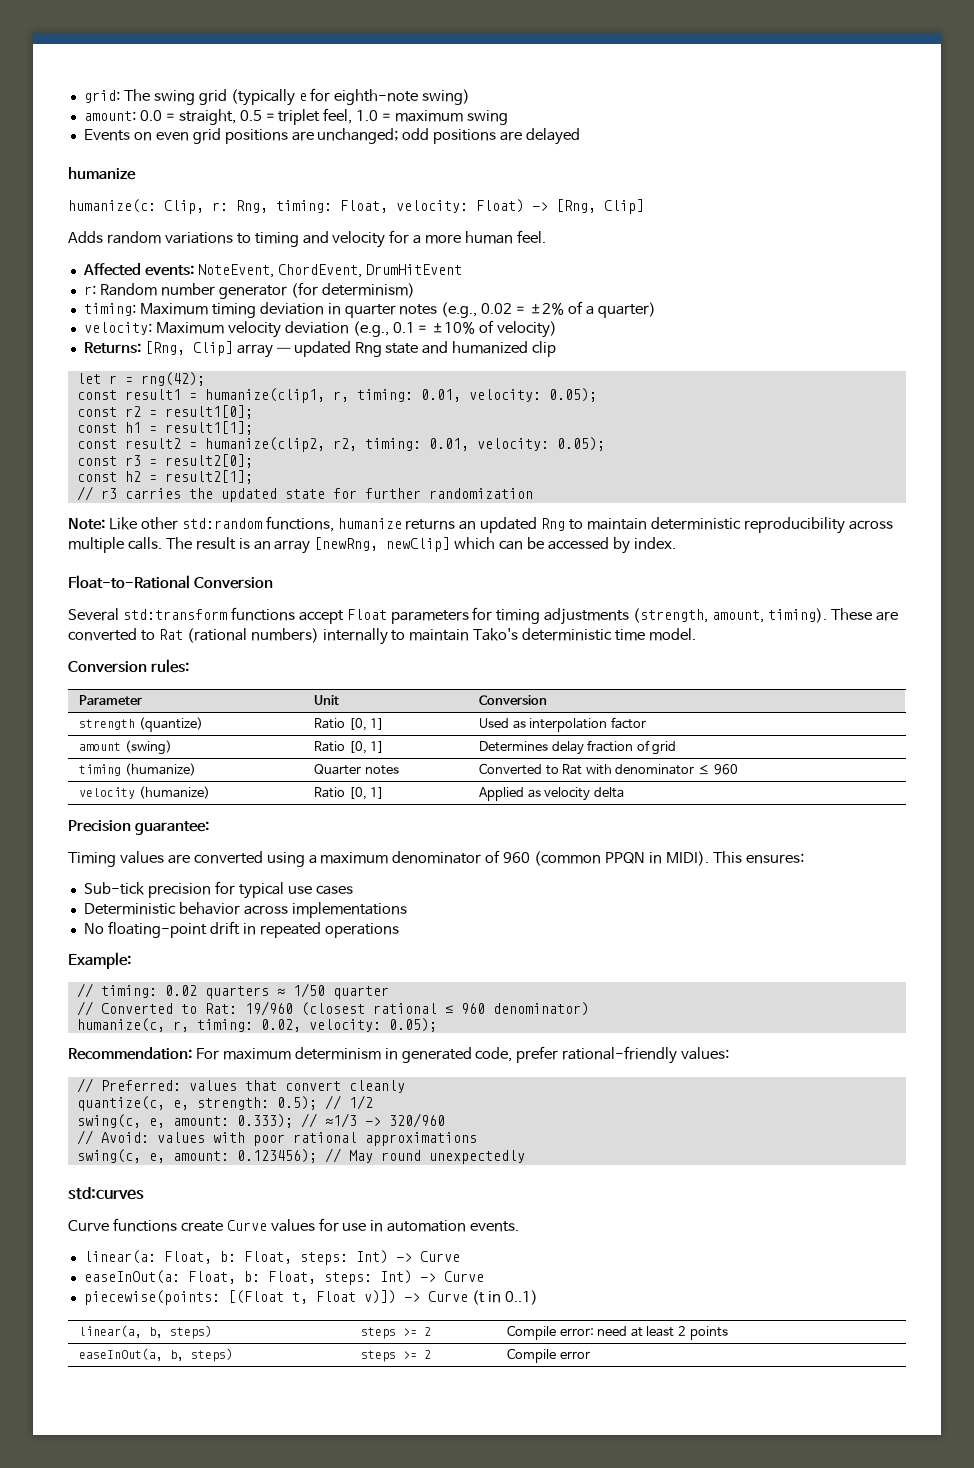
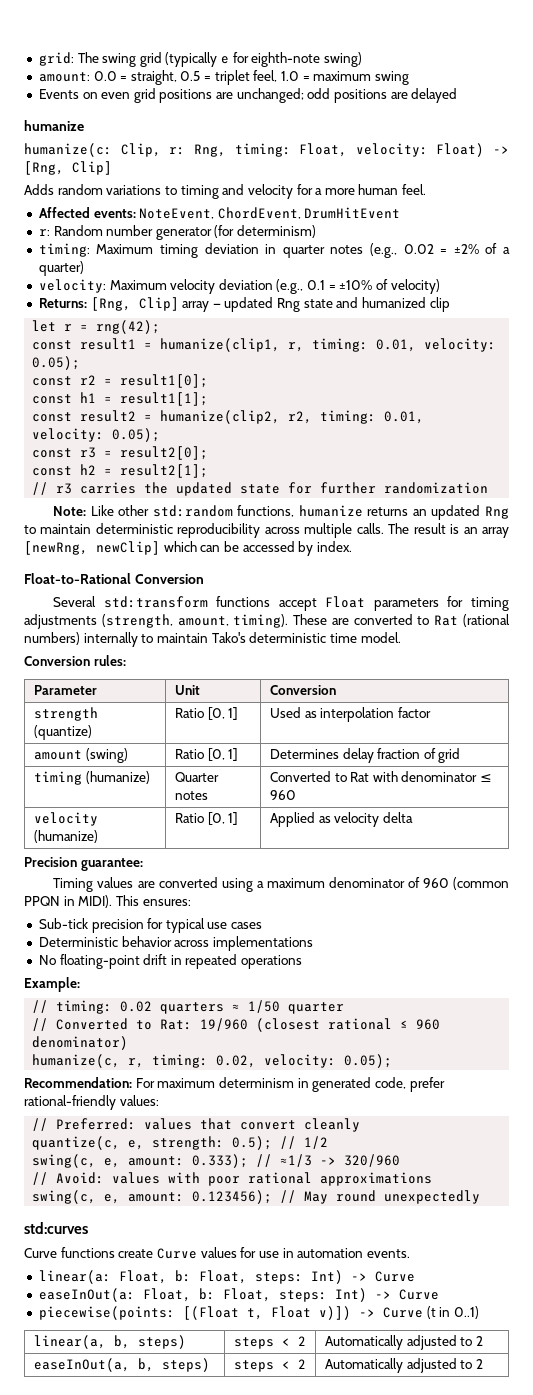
- linear(a, b, steps) | steps >= 2 | Compile error: need at least 2 points
+ linear(a, b, steps) | steps < 2 | Automatically adjusted to 2
- easeInOut(a, b, steps) | steps >= 2 | Compile error
+ easeInOut(a, b, steps) | steps < 2 | Automatically adjusted to 2

